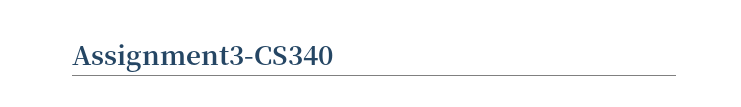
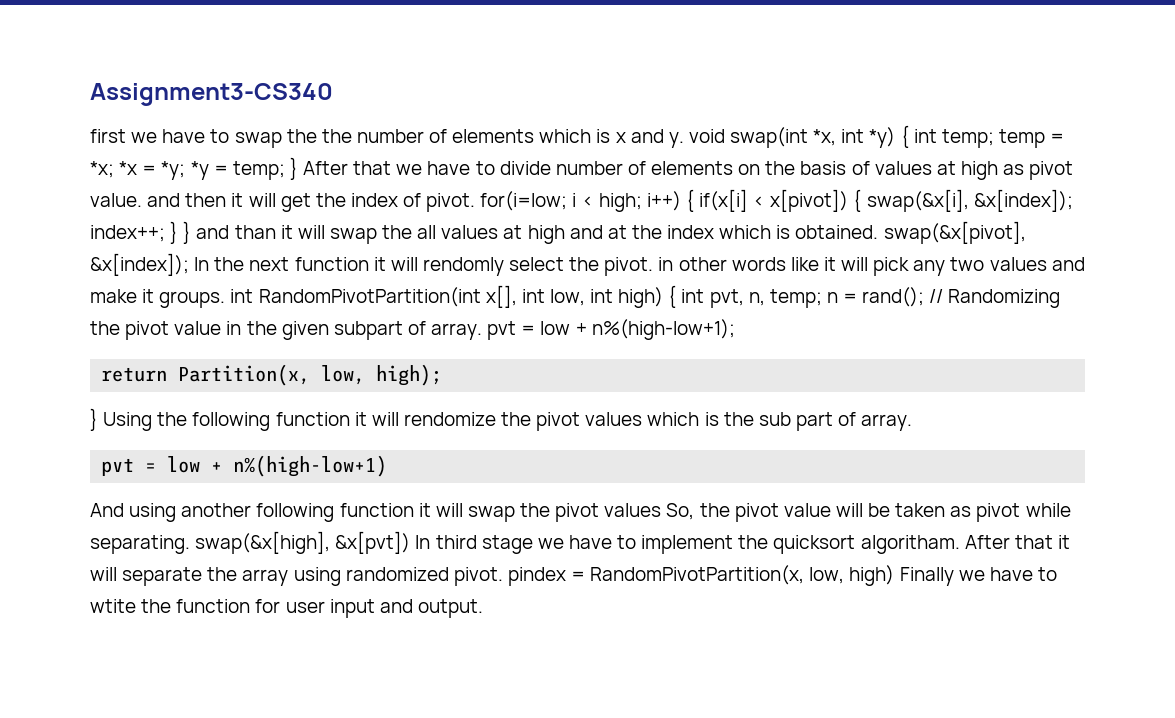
+ first we have to swap the the number of elements which is x and y. void swap(int *x, int *y) { int temp; temp = *x; *x = *y; *y = temp; } After that we have to divide number of elements on the basis of values at high as pivot value. and then it will get the index of pivot. for(i=low; i < high; i++) { if(x[i] < x[pivot]) { swap(&x[i], &x[index]); index++; } } and than it will swap the all values at high and at the index which is obtained. swap(&x[pivot], &x[index]); In the next function it will rendomly select the pivot. in other words like it will pick any two values and make it groups. int RandomPivotPartition(int x[], int low, int high) { int pvt, n, temp; n = rand(); // Randomizing the pivot value in the given subpart of array. pvt = low + n%(high-low+1);
+ return Partition(x, low, high);
+ } Using the following function it will rendomize the pivot values which is the sub part of array.
+ pvt = low + n%(high-low+1)
+ And using another following function it will swap the pivot values So, the pivot value will be taken as pivot while separating. swap(&x[high], &x[pvt]) In third stage we have to implement the quicksort algoritham. After that it will separate the array using randomized pivot. pindex = RandomPivotPartition(x, low, high) Finally we have to wtite the function for user input and output.

